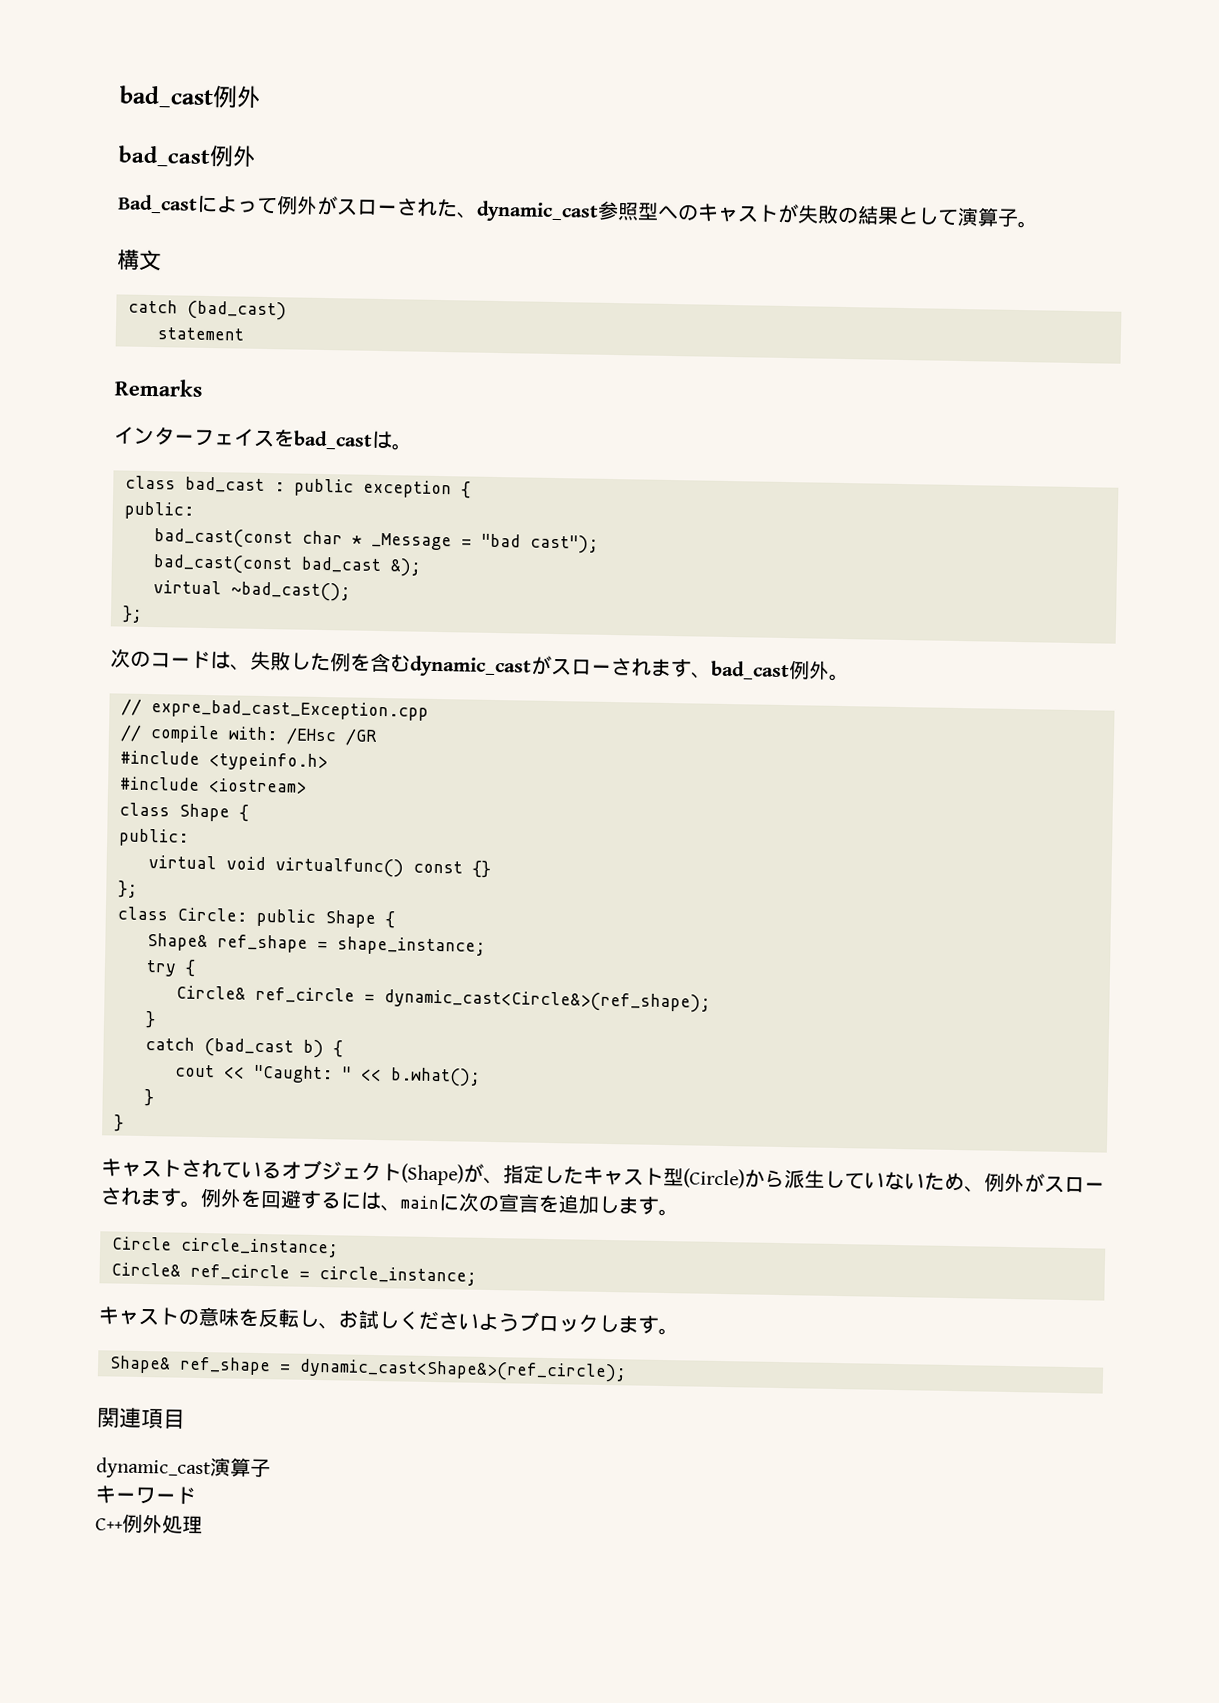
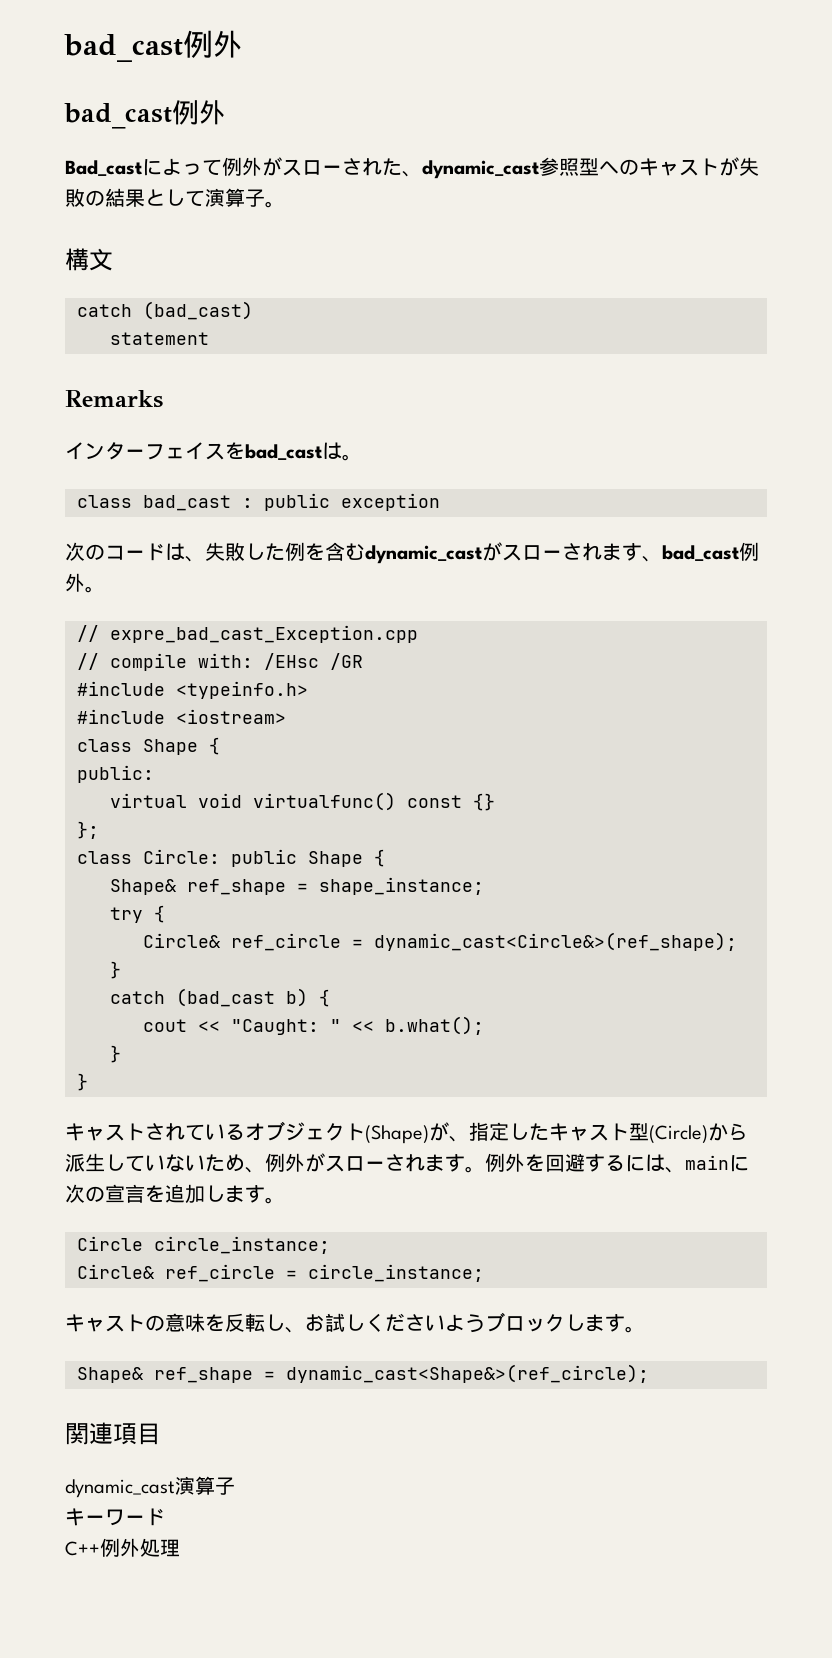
- class bad_cast : public exception {
- public:
- bad_cast(const char * _Message = "bad cast");
- bad_cast(const bad_cast &);
- virtual ~bad_cast();
- };
+ class bad_cast : public exception

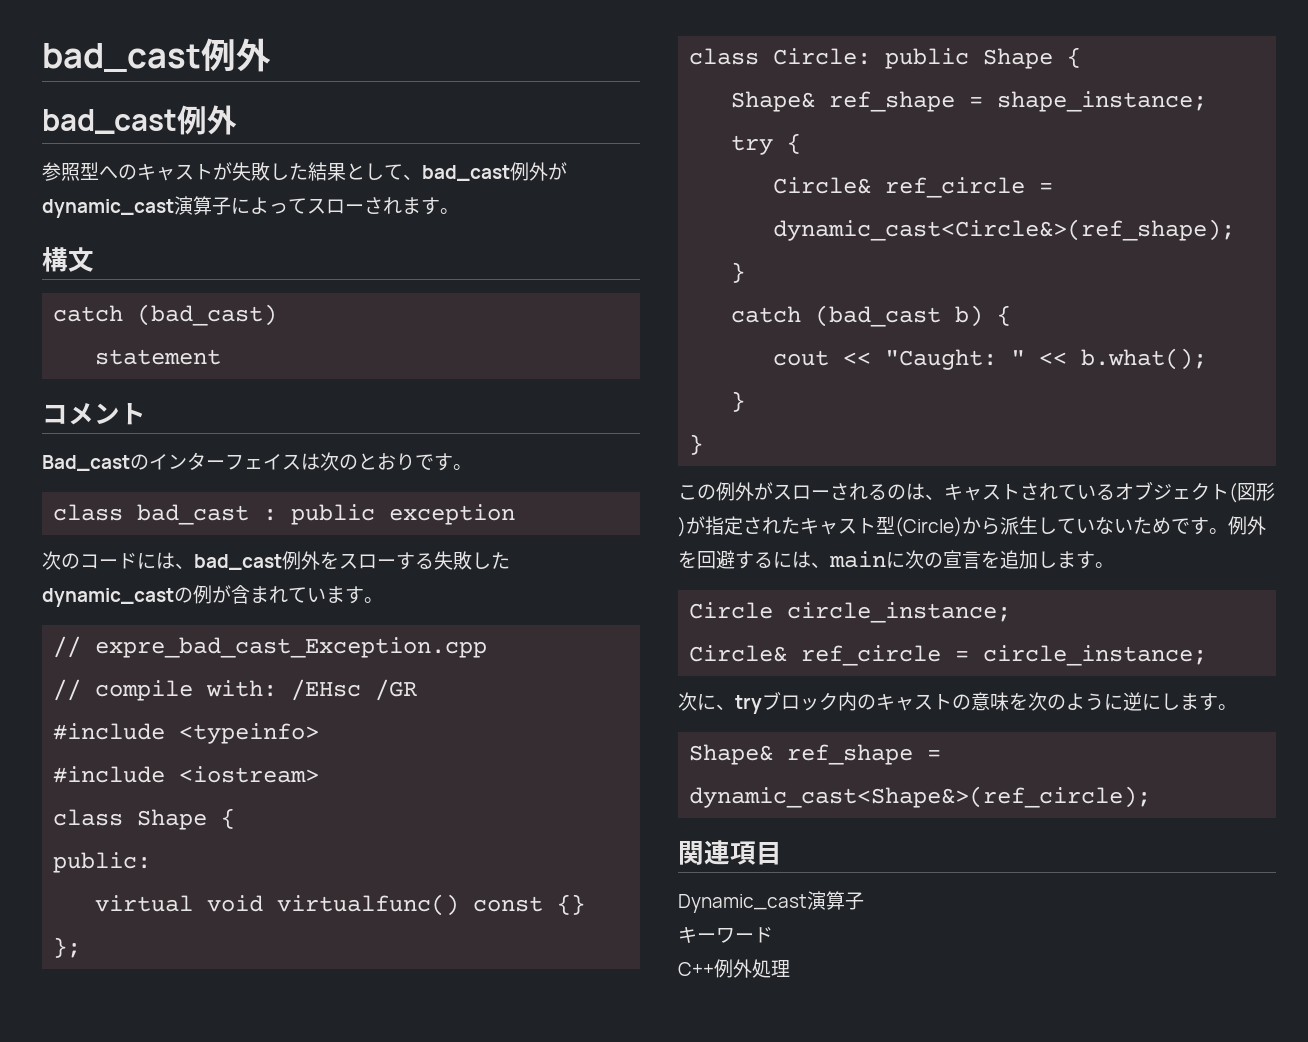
- Bad_castによって例外がスローされた、dynamic_cast参照型へのキャストが失敗の結果として演算子。
+ 参照型へのキャストが失敗した結果として、bad_cast例外がdynamic_cast演算子によってスローされます。
- Remarks
- インターフェイスをbad_castは。
+ コメント
+ Bad_castのインターフェイスは次のとおりです。
- 次のコードは、失敗した例を含むdynamic_castがスローされます、bad_cast例外。
+ 次のコードには、bad_cast例外をスローする失敗したdynamic_castの例が含まれています。
- #include <typeinfo.h>
+ #include <typeinfo>
- キャストされているオブジェクト(Shape)が、指定したキャスト型(Circle)から派生していないため、例外がスローされます。
+ この例外がスローされるのは、キャストされているオブジェクト(図形)が指定されたキャスト型(Circle)から派生していないためです。
- キャストの意味を反転し、お試しくださいようブロックします。
+ 次に、tryブロック内のキャストの意味を次のように逆にします。
- dynamic_cast演算子
+ Dynamic_cast演算子

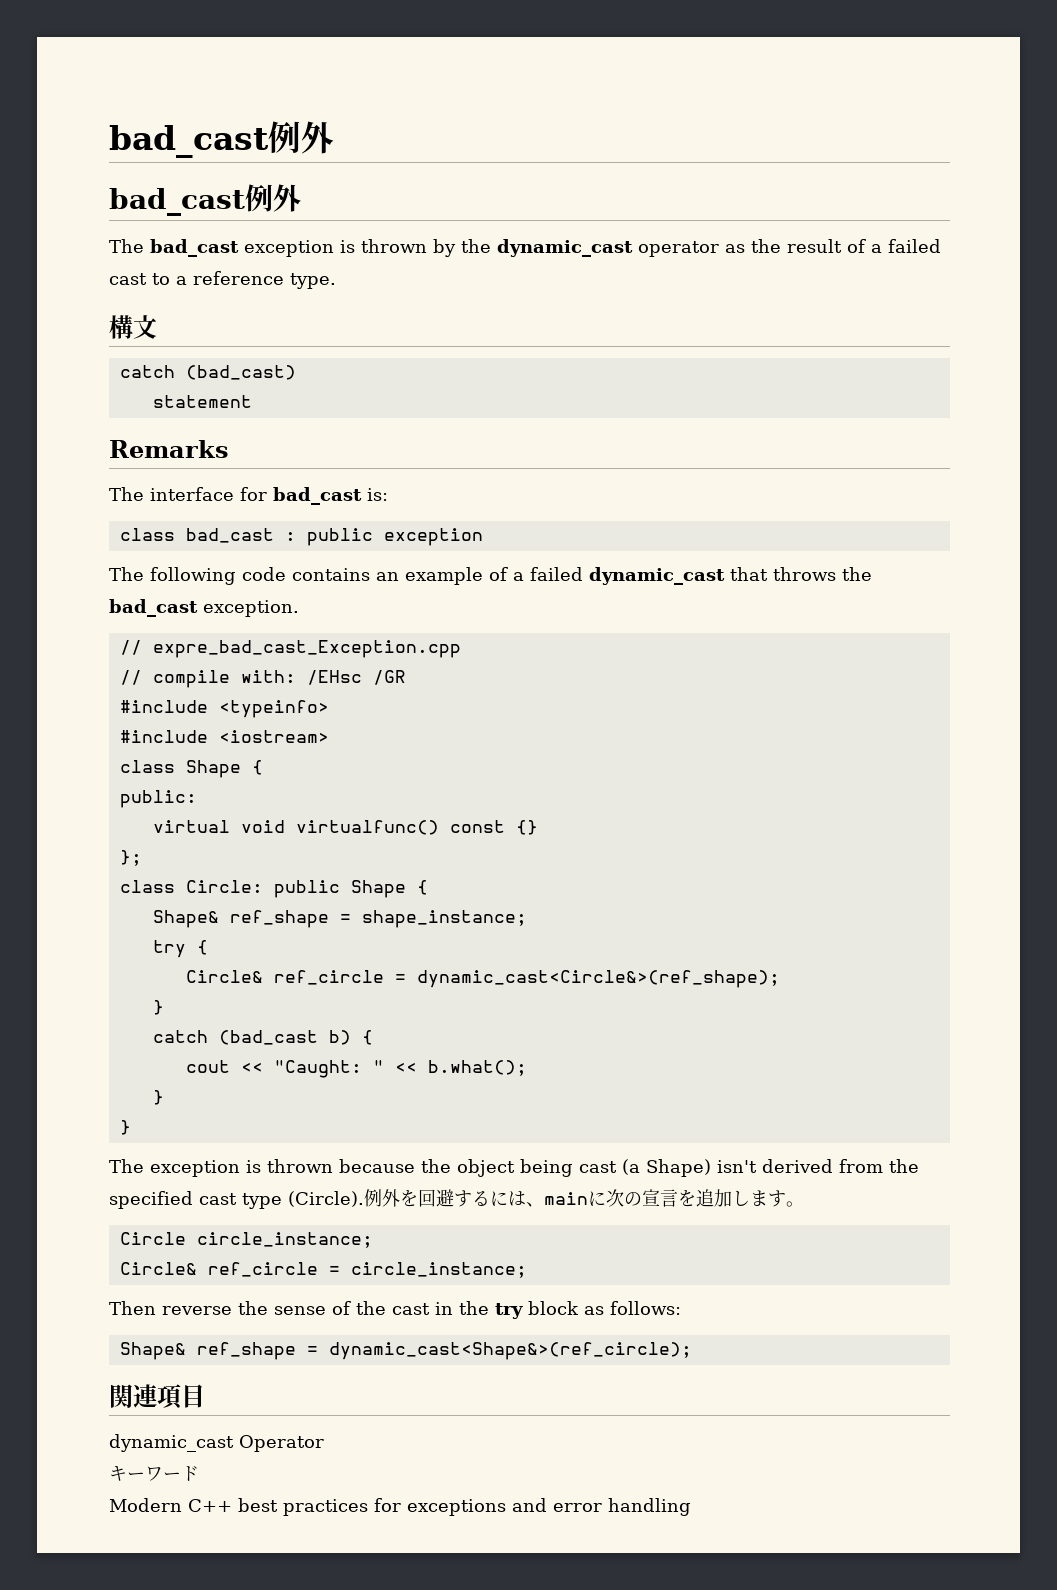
- 参照型へのキャストが失敗した結果として、bad_cast例外がdynamic_cast演算子によってスローされます。
+ The bad_cast exception is thrown by the dynamic_cast operator as the result of a failed cast to a reference type.
  構文
  catch (bad_cast)
  statement
- コメント
- Bad_castのインターフェイスは次のとおりです。
+ Remarks
+ The interface for bad_cast is:
- 次のコードには、bad_cast例外をスローする失敗したdynamic_castの例が含まれています。
+ The following code contains an example of a failed dynamic_cast that throws the bad_cast exception.
- この例外がスローされるのは、キャストされているオブジェクト(図形)が指定されたキャスト型(Circle)から派生していないためです。
+ The exception is thrown because the object being cast (a Shape) isn't derived from the specified cast type (Circle).
- 次に、tryブロック内のキャストの意味を次のように逆にします。
+ Then reverse the sense of the cast in the try block as follows:
- Dynamic_cast演算子
+ dynamic_cast Operator
- C++例外処理
+ Modern C++ best practices for exceptions and error handling

